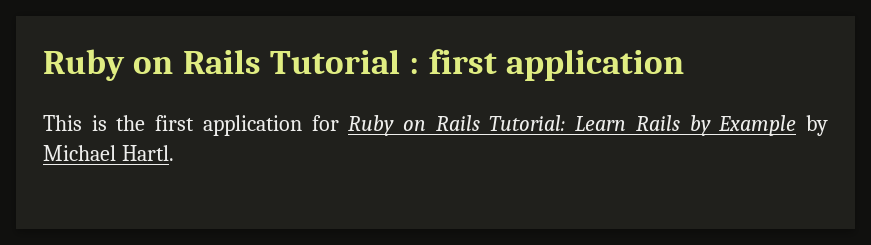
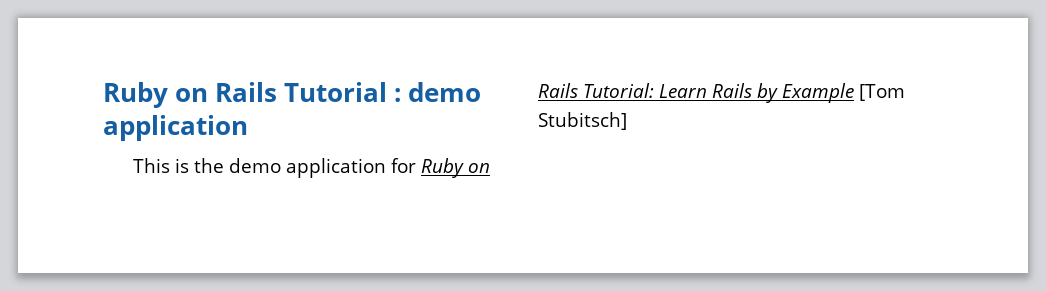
- Ruby on Rails Tutorial : first application
+ Ruby on Rails Tutorial : demo application
- This is the first application for Ruby on Rails Tutorial: Learn Rails by Example by Michael Hartl.
+ This is the demo application for Ruby on Rails Tutorial: Learn Rails by Example [Tom Stubitsch]

